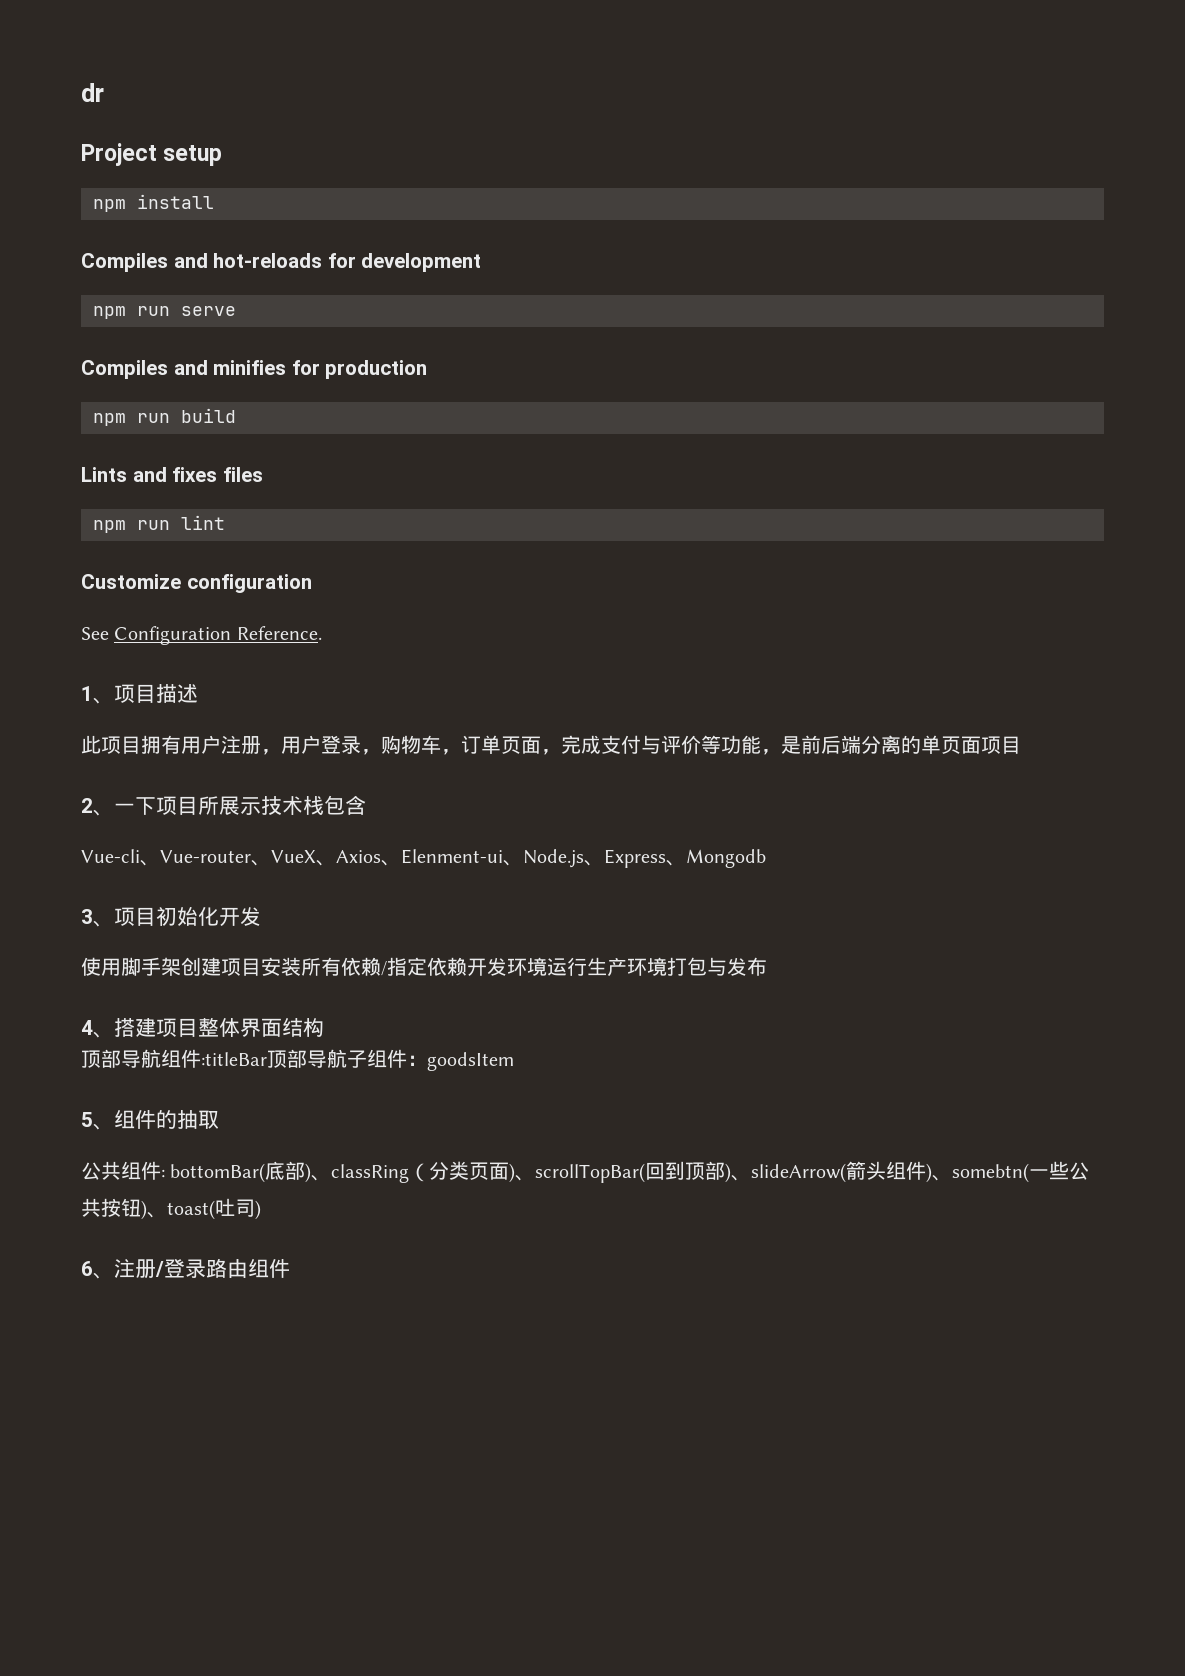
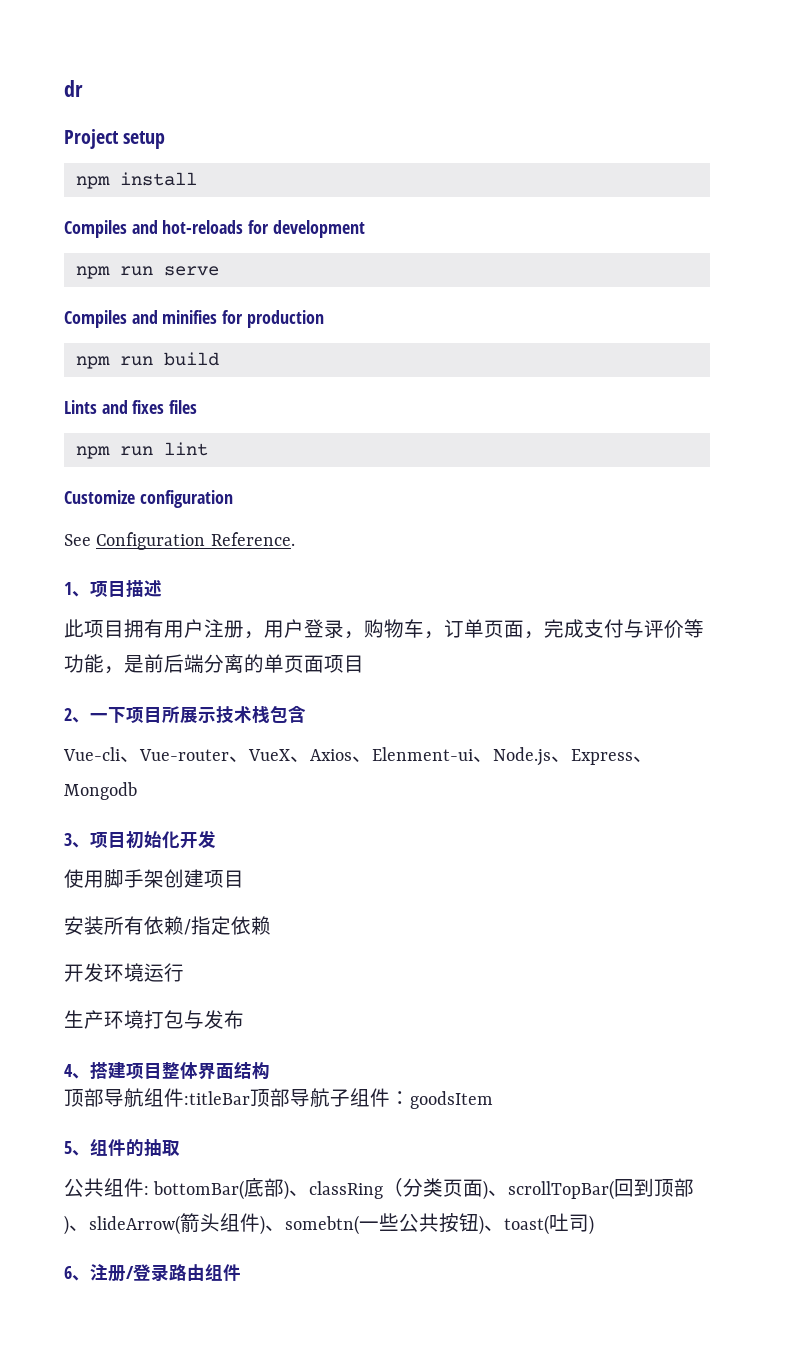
- 使用脚手架创建项目安装所有依赖/指定依赖开发环境运行生产环境打包与发布
+ 使用脚手架创建项目
+ 安装所有依赖/指定依赖
+ 开发环境运行
+ 生产环境打包与发布

